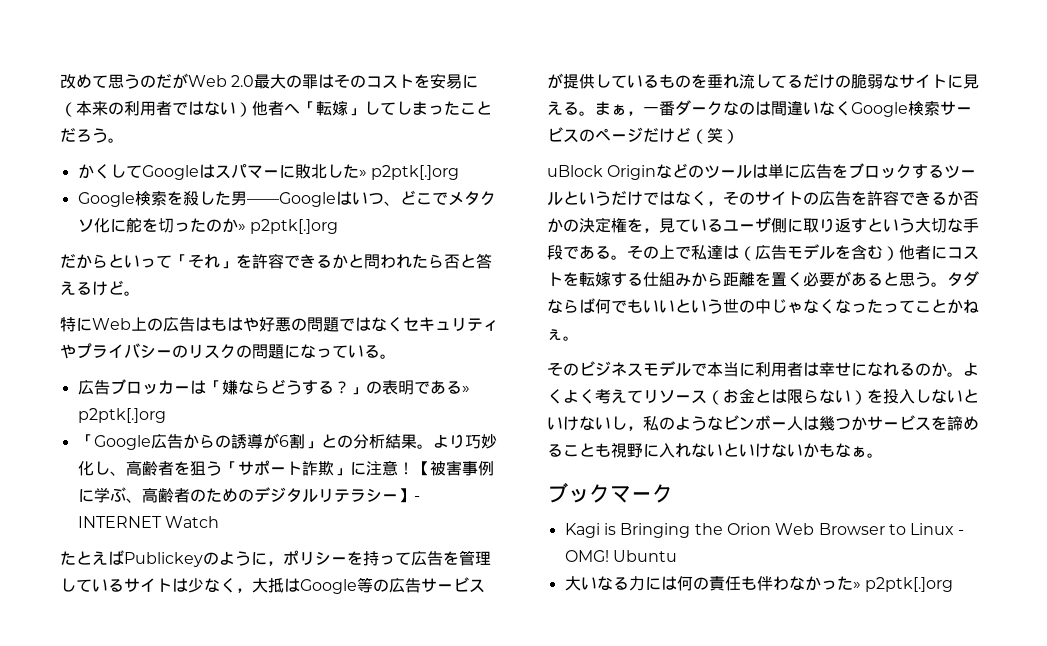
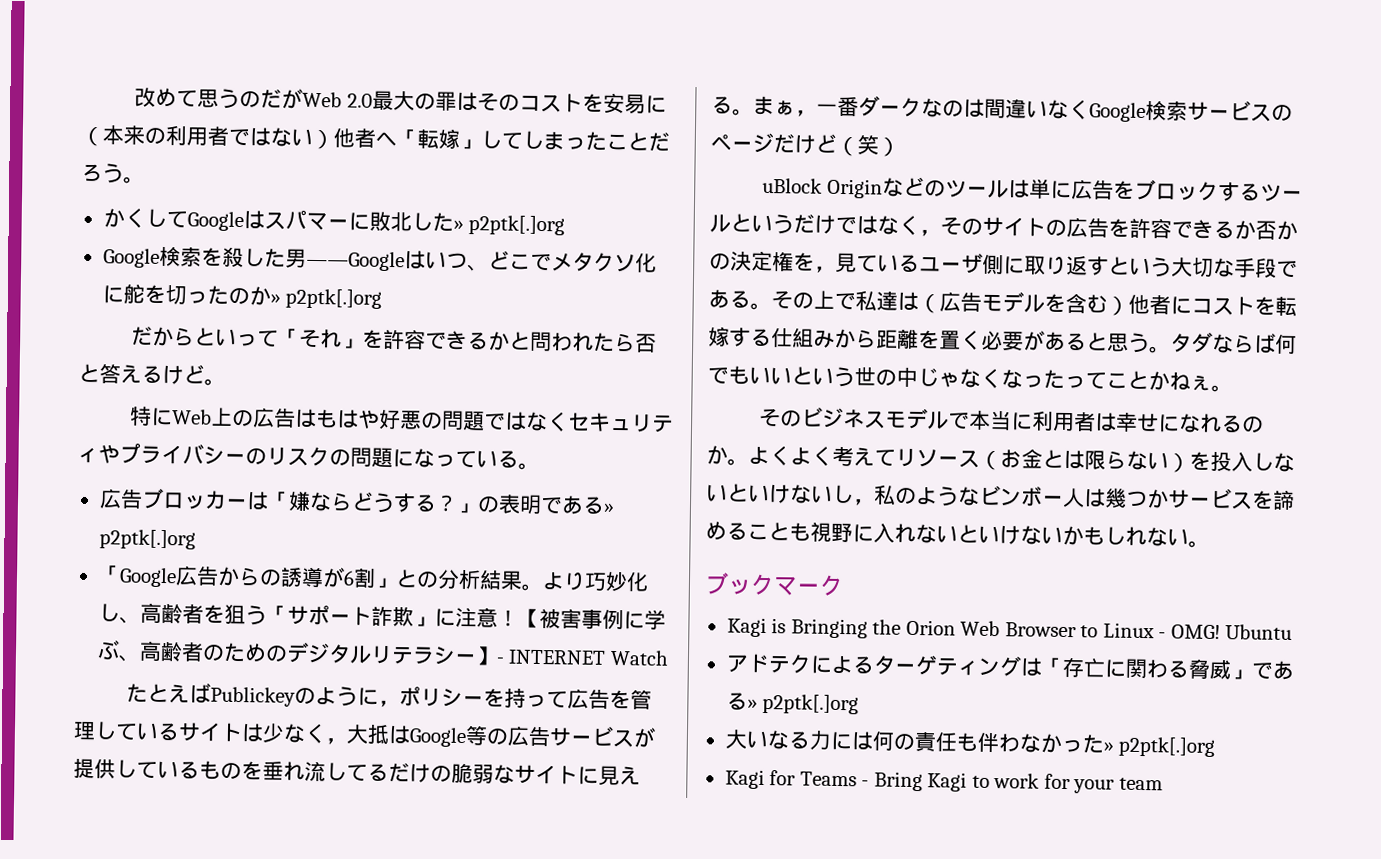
- よくよく考えてリソース（お金とは限らない）を投入しないといけないし，私のようなビンボー人は幾つかサービスを諦めることも視野に入れないといけないかもなぁ。
+ よくよく考えてリソース（お金とは限らない）を投入しないといけないし，私のようなビンボー人は幾つかサービスを諦めることも視野に入れないといけないかもしれない。
+ アドテクによるターゲティングは「存亡に関わる脅威」である» p2ptk[.]org
+ Kagi for Teams - Bring Kagi to work for your team

